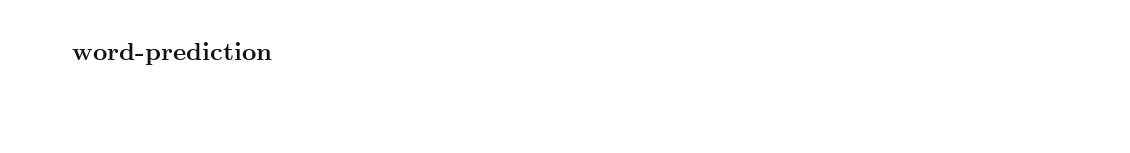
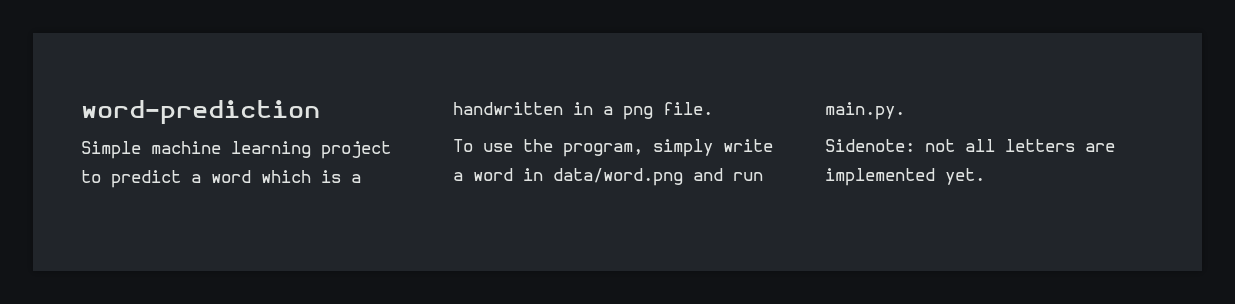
+ Simple machine learning project to predict a word which is a handwritten in a png file.
+ To use the program, simply write a word in data/word.png and run main.py.
+ Sidenote: not all letters are implemented yet.

